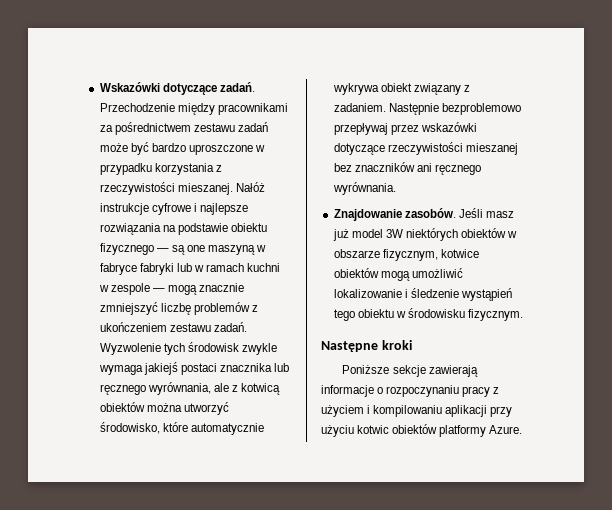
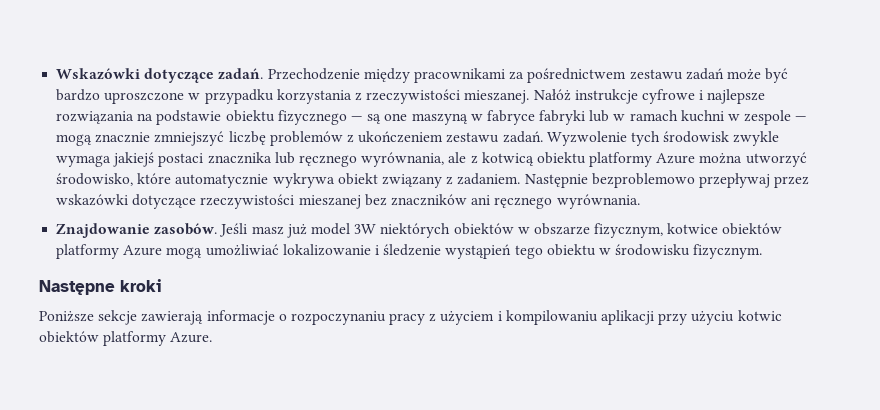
- Wyzwolenie tych środowisk zwykle wymaga jakiejś postaci znacznika lub ręcznego wyrównania, ale z kotwicą obiektów można utworzyć środowisko, które automatycznie wykrywa obiekt związany z zadaniem.
+ Wyzwolenie tych środowisk zwykle wymaga jakiejś postaci znacznika lub ręcznego wyrównania, ale z kotwicą obiektu platformy Azure można utworzyć środowisko, które automatycznie wykrywa obiekt związany z zadaniem.
- Jeśli masz już model 3W niektórych obiektów w obszarze fizycznym, kotwice obiektów mogą umożliwić lokalizowanie i śledzenie wystąpień tego obiektu w środowisku fizycznym.
+ Jeśli masz już model 3W niektórych obiektów w obszarze fizycznym, kotwice obiektów platformy Azure mogą umożliwiać lokalizowanie i śledzenie wystąpień tego obiektu w środowisku fizycznym.

